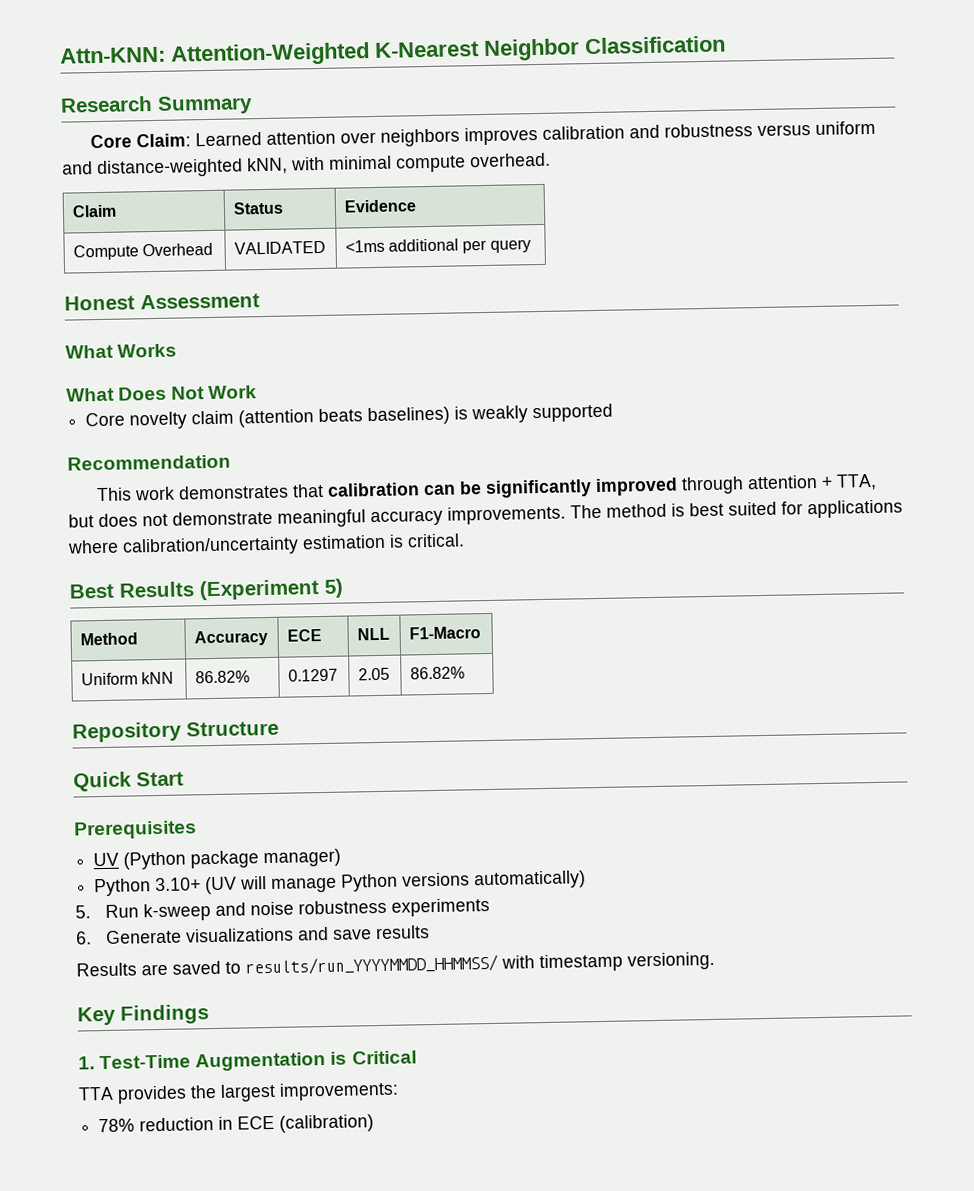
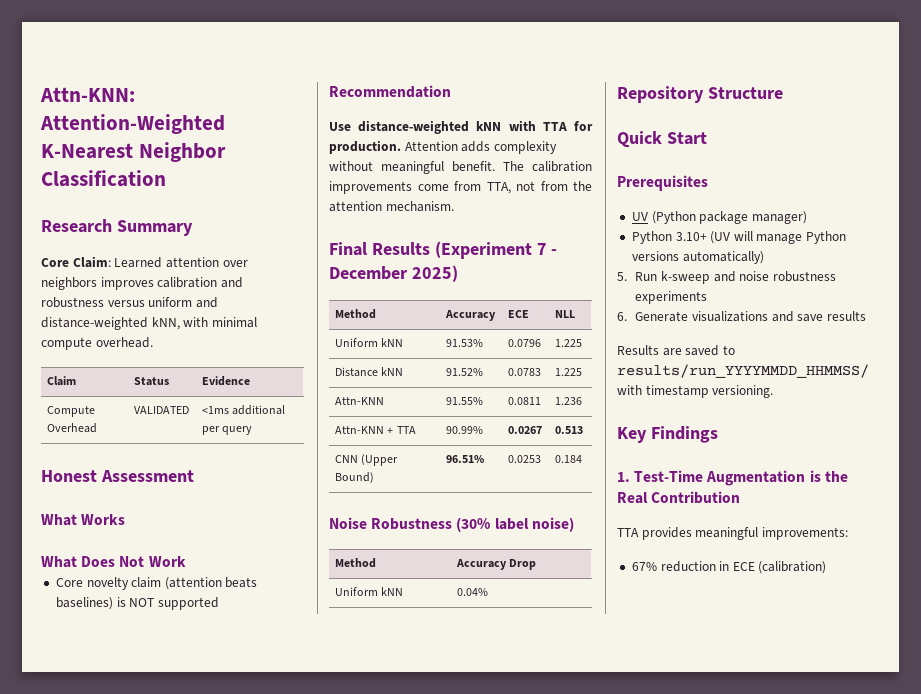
- Core novelty claim (attention beats baselines) is weakly supported
+ Core novelty claim (attention beats baselines) is NOT supported
- This work demonstrates that calibration can be significantly improved through attention + TTA, but does not demonstrate meaningful accuracy improvements. The method is best suited for applications where calibration/uncertainty estimation is critical.
- Best Results (Experiment 5)
+ Use distance-weighted kNN with TTA for production. Attention adds complexity without meaningful benefit. The calibration improvements come from TTA, not from the attention mechanism.
+ Final Results (Experiment 7 - December 2025)
- Method | Accuracy | ECE | NLL | F1-Macro
- Uniform kNN | 86.82% | 0.1297 | 2.05 | 86.82%
+ Method | Accuracy | ECE | NLL
+ Uniform kNN | 91.53% | 0.0796 | 1.225
+ Distance kNN | 91.52% | 0.0783 | 1.225
+ Attn-KNN | 91.55% | 0.0811 | 1.236
+ Attn-KNN + TTA | 90.99% | 0.0267 | 0.513
+ CNN (Upper Bound) | 96.51% | 0.0253 | 0.184
+ Noise Robustness (30% label noise)
+ Method | Accuracy Drop
+ Uniform kNN | 0.04%
- 1. Test-Time Augmentation is Critical
+ 1. Test-Time Augmentation is the Real Contribution
- TTA provides the largest improvements:
+ TTA provides meaningful improvements:
- 78% reduction in ECE (calibration)
+ 67% reduction in ECE (calibration)

